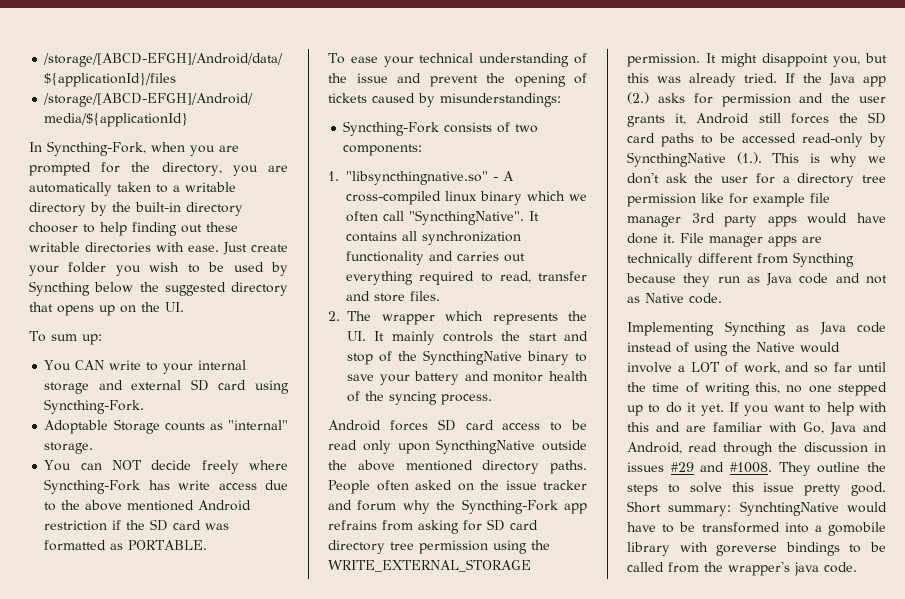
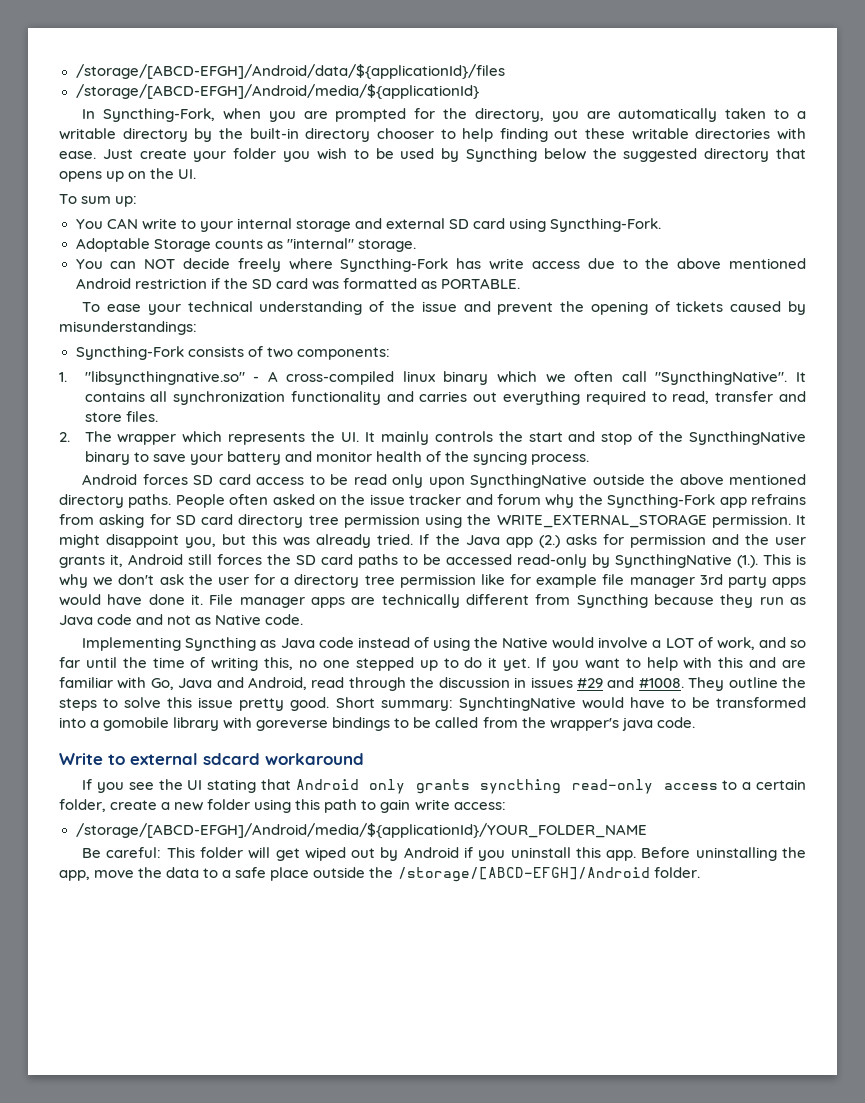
+ Write to external sdcard workaround
+ If you see the UI stating that Android only grants syncthing read-only access to a certain folder, create a new folder using this path to gain write access:
+ /storage/[ABCD-EFGH]/Android/media/${applicationId}/YOUR_FOLDER_NAME
+ Be careful: This folder will get wiped out by Android if you uninstall this app. Before uninstalling the app, move the data to a safe place outside the /storage/[ABCD-EFGH]/Android folder.

